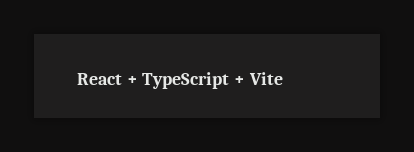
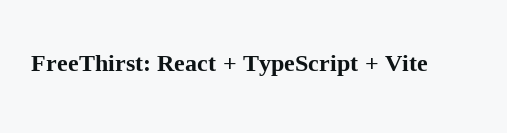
- React + TypeScript + Vite
+ FreeThirst: React + TypeScript + Vite

